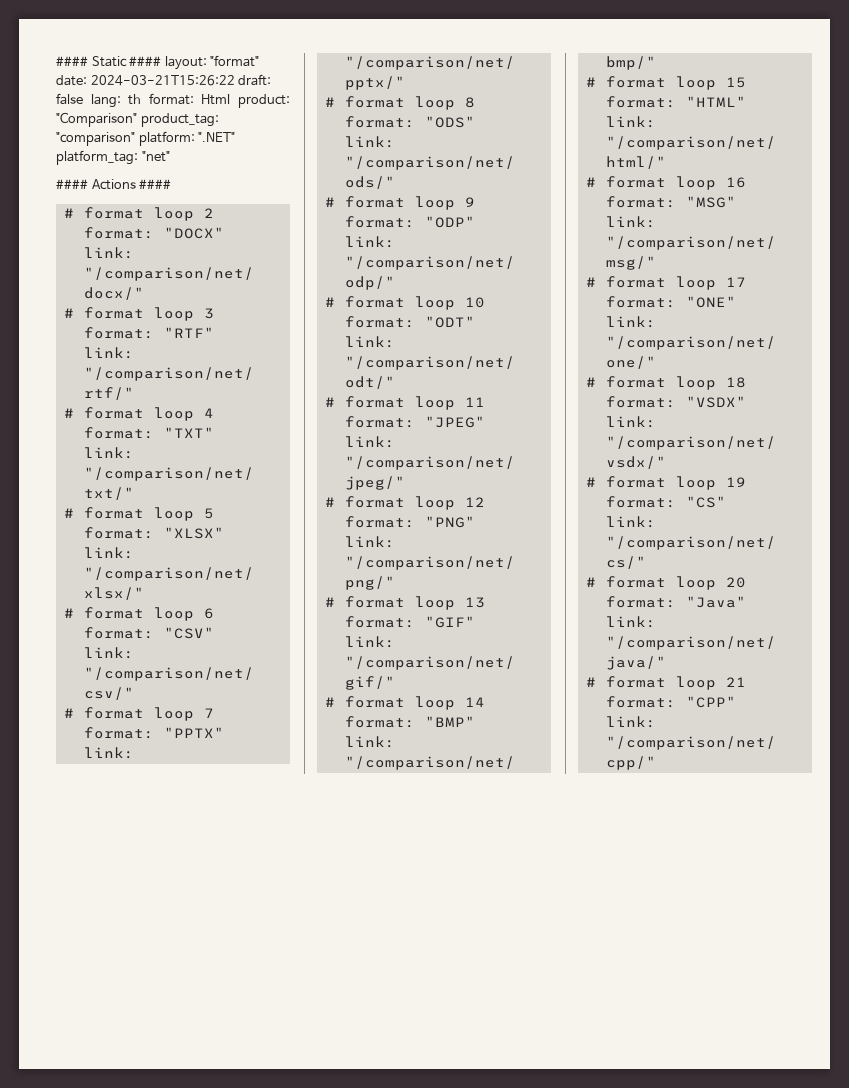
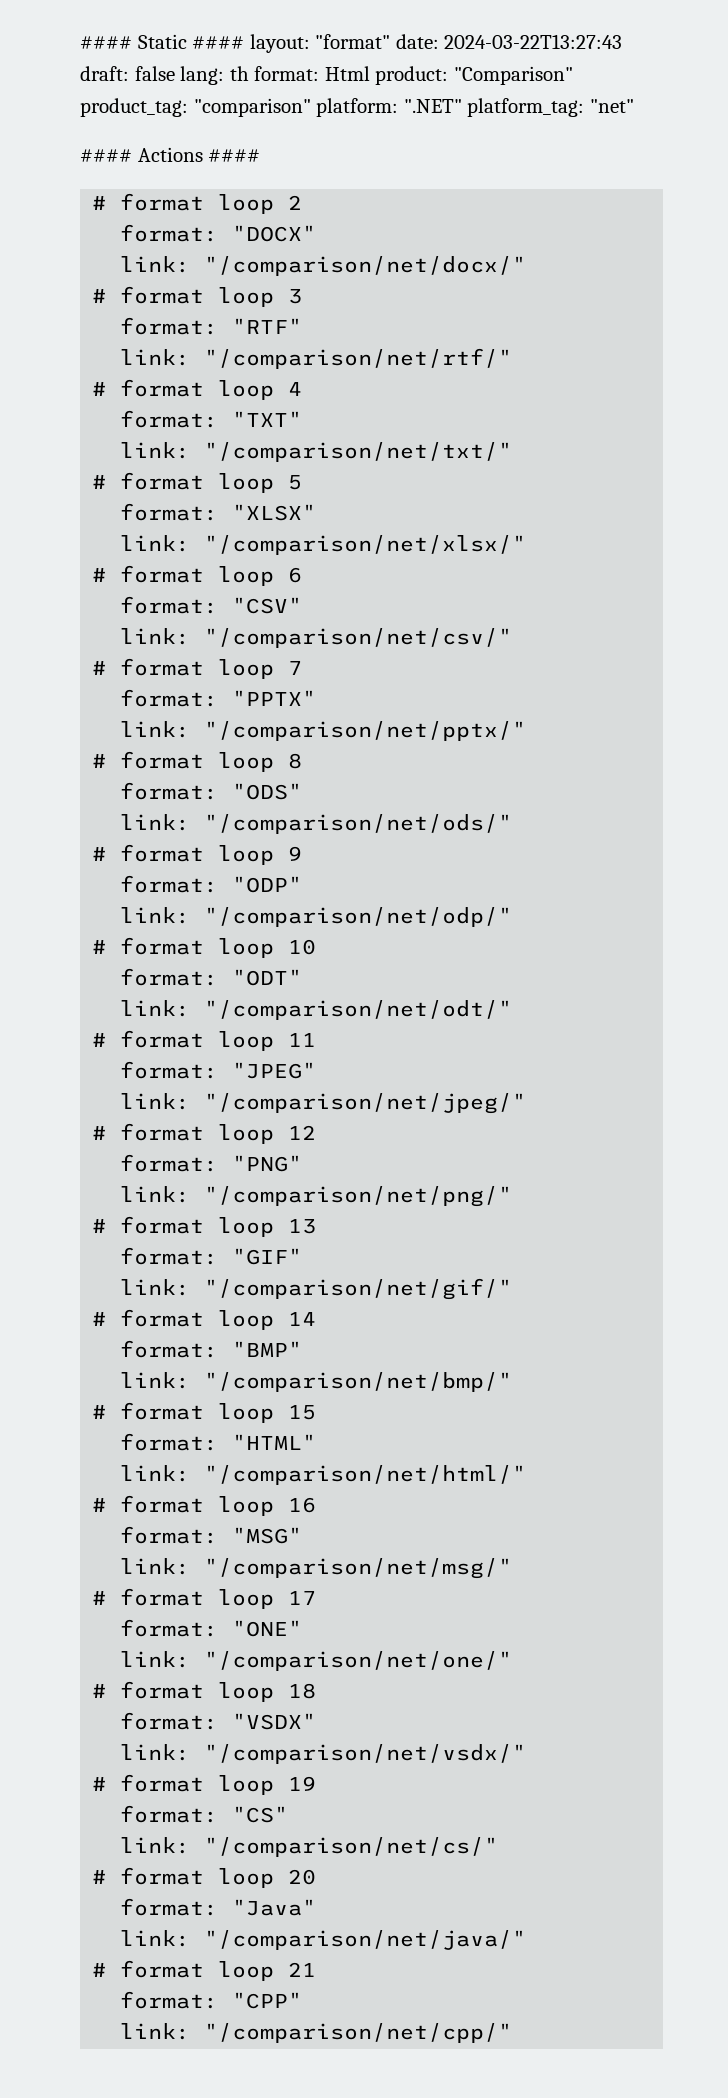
- #### Static #### layout: "format" date: 2024-03-21T15:26:22 draft: false lang: th format: Html product: "Comparison" product_tag: "comparison" platform: ".NET" platform_tag: "net"
+ #### Static #### layout: "format" date: 2024-03-22T13:27:43 draft: false lang: th format: Html product: "Comparison" product_tag: "comparison" platform: ".NET" platform_tag: "net"

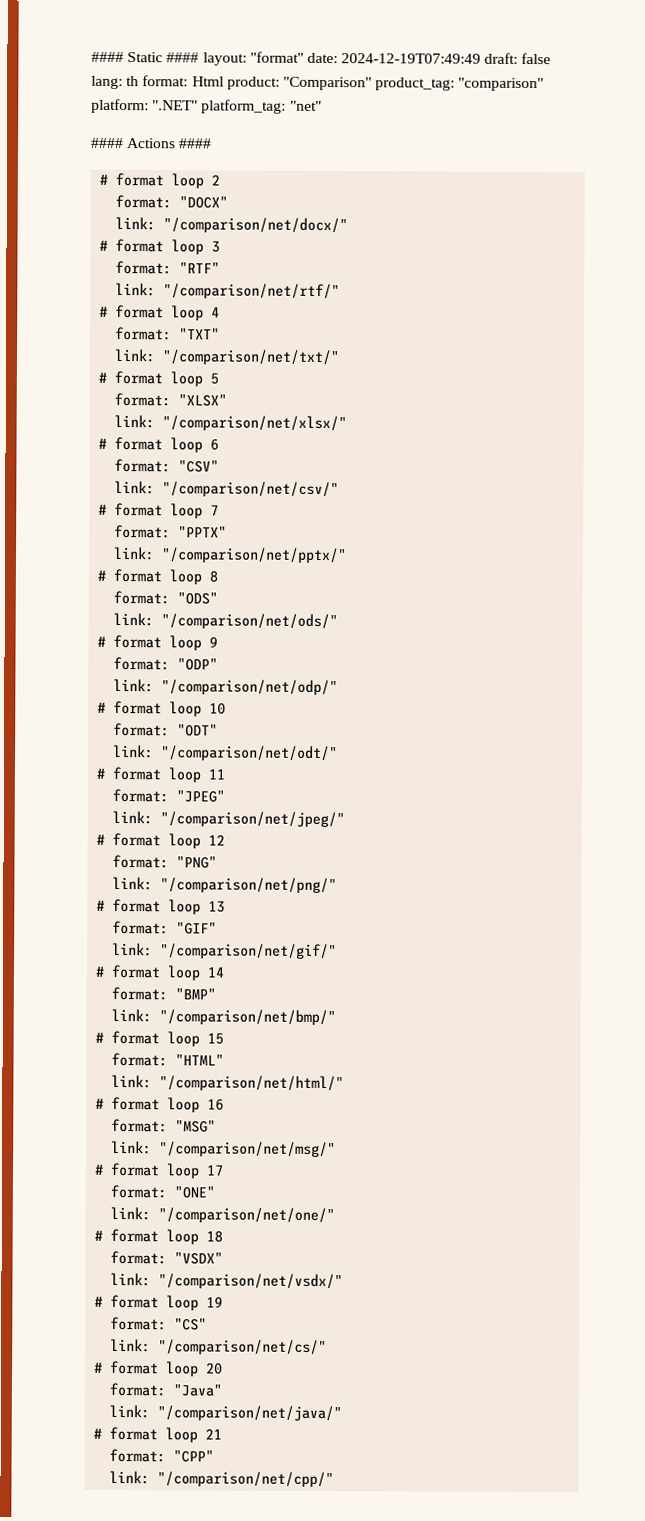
- #### Static #### layout: "format" date: 2024-03-22T13:27:43 draft: false lang: th format: Html product: "Comparison" product_tag: "comparison" platform: ".NET" platform_tag: "net"
+ #### Static #### layout: "format" date: 2024-12-19T07:49:49 draft: false lang: th format: Html product: "Comparison" product_tag: "comparison" platform: ".NET" platform_tag: "net"

